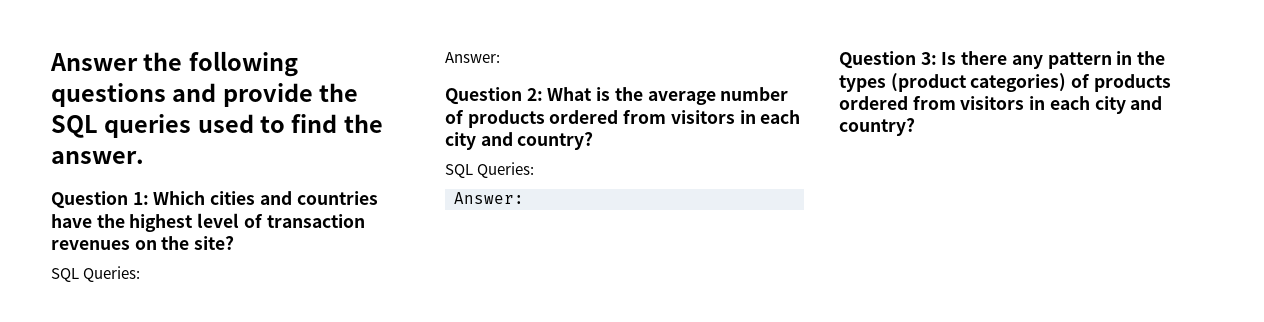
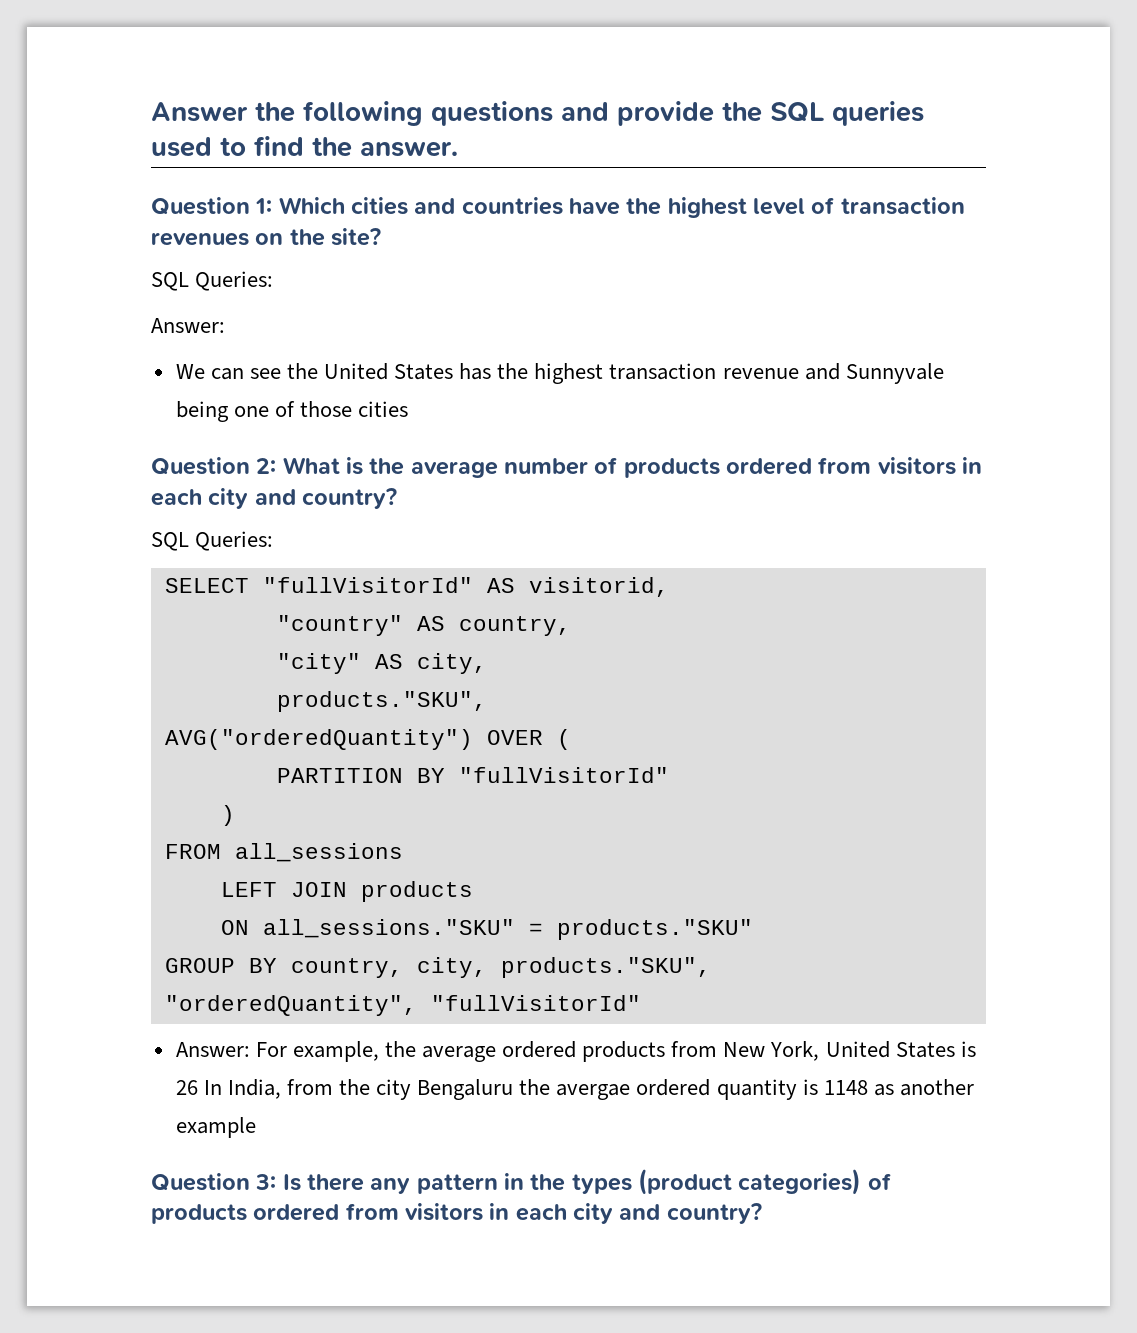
+ We can see the United States has the highest transaction revenue and Sunnyvale being one of those cities
  Question 2: What is the average number of products ordered from visitors in each city and country?
  SQL Queries:
- Answer:
+ SELECT "fullVisitorId" AS visitorid,
+ "country" AS country,
+ "city" AS city,
+ products."SKU",
+ AVG("orderedQuantity") OVER (
+ PARTITION BY "fullVisitorId"
+ )
+ FROM all_sessions
+ LEFT JOIN products
+ ON all_sessions."SKU" = products."SKU"
+ GROUP BY country, city, products."SKU", "orderedQuantity", "fullVisitorId"
+ Answer: For example, the average ordered products from New York, United States is 26 In India, from the city Bengaluru the avergae ordered quantity is 1148 as another example

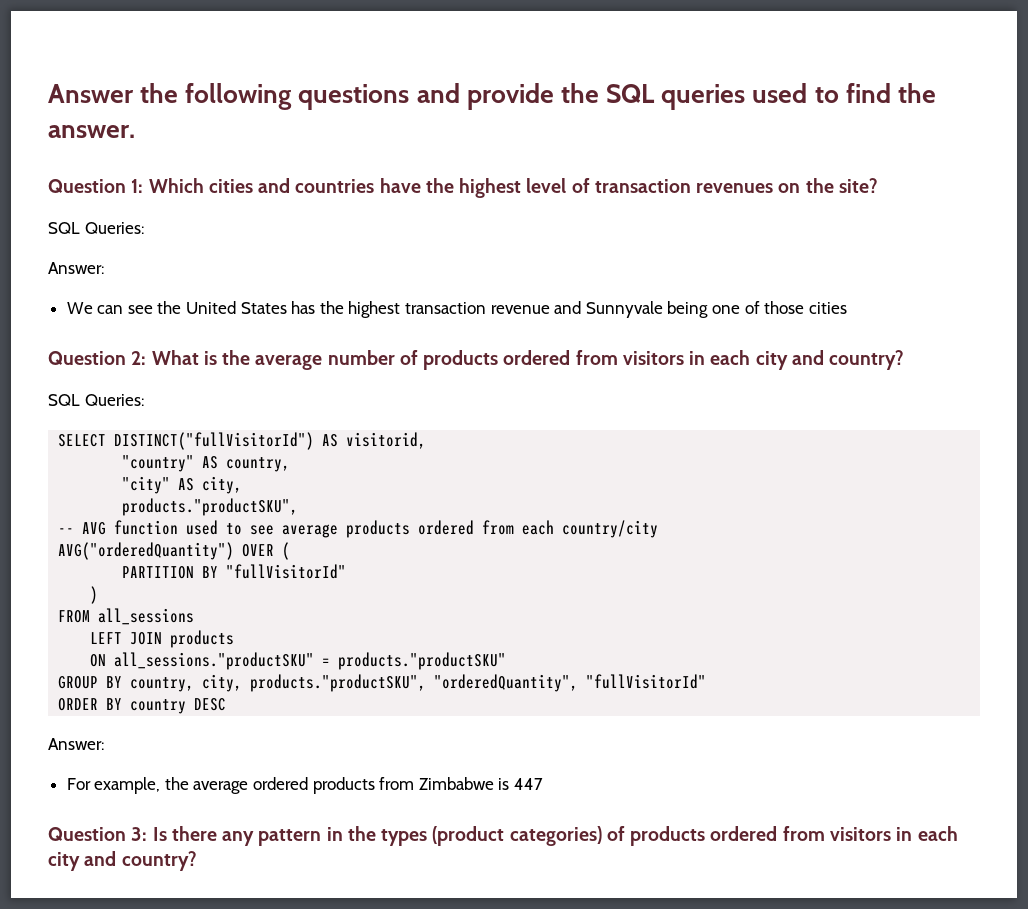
- SELECT "fullVisitorId" AS visitorid,
+ SELECT DISTINCT("fullVisitorId") AS visitorid,
  "city" AS city,
- products."SKU",
+ products."productSKU",
+ -- AVG function used to see average products ordered from each country/city
- ON all_sessions."SKU" = products."SKU"
+ ON all_sessions."productSKU" = products."productSKU"
- GROUP BY country, city, products."SKU", "orderedQuantity", "fullVisitorId"
+ GROUP BY country, city, products."productSKU", "orderedQuantity", "fullVisitorId"
- Answer: For example, the average ordered products from New York, United States is 26 In India, from the city Bengaluru the avergae ordered quantity is 1148 as another example
+ ORDER BY country DESC
+ Answer:
+ For example, the average ordered products from Zimbabwe is 447

